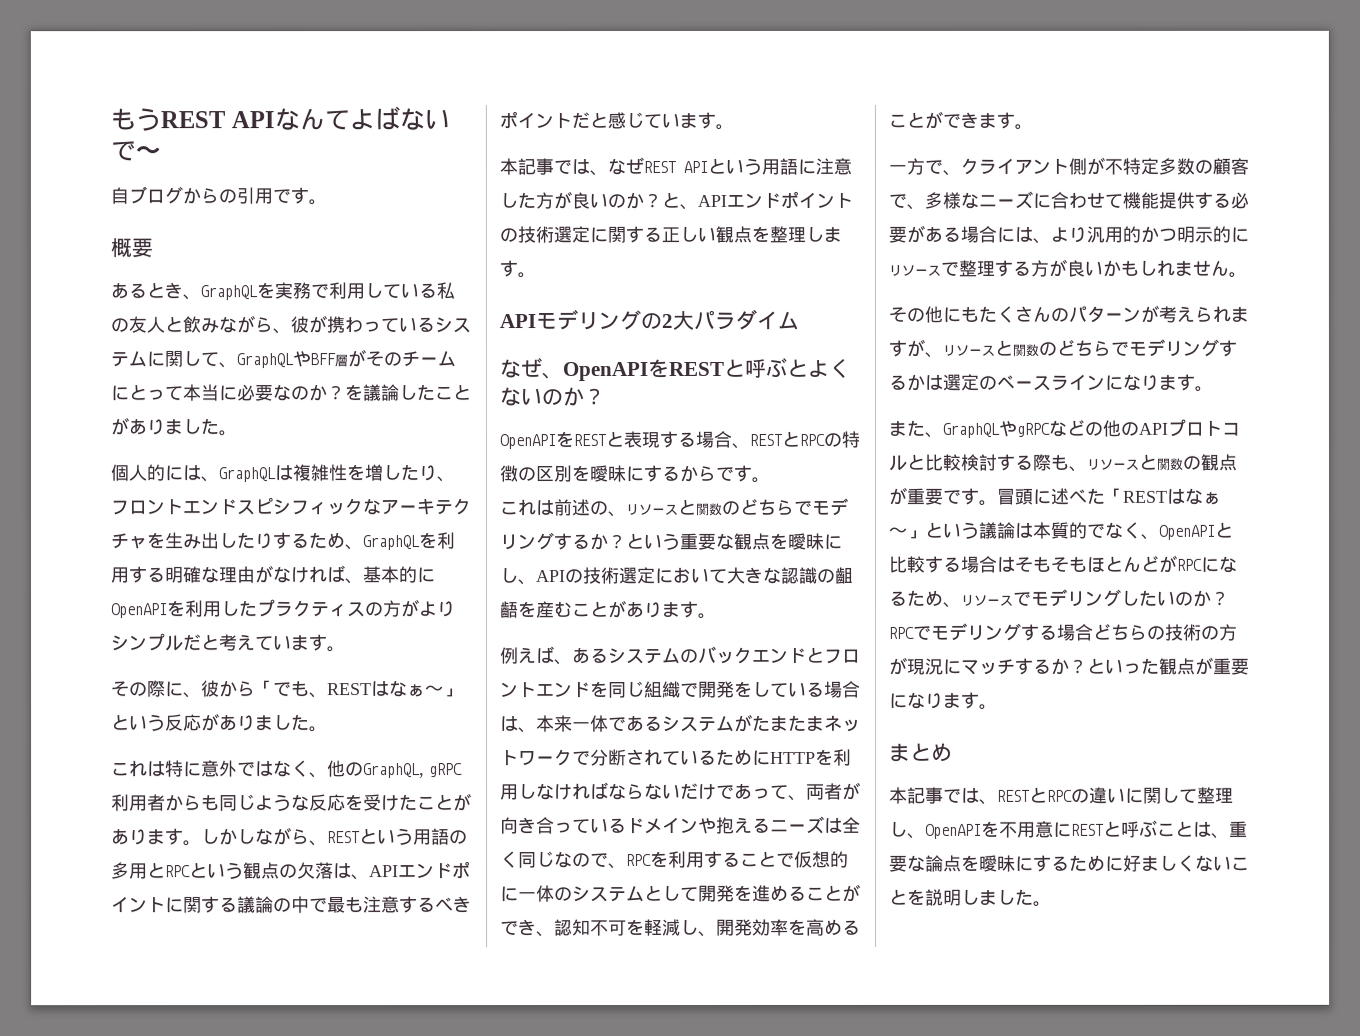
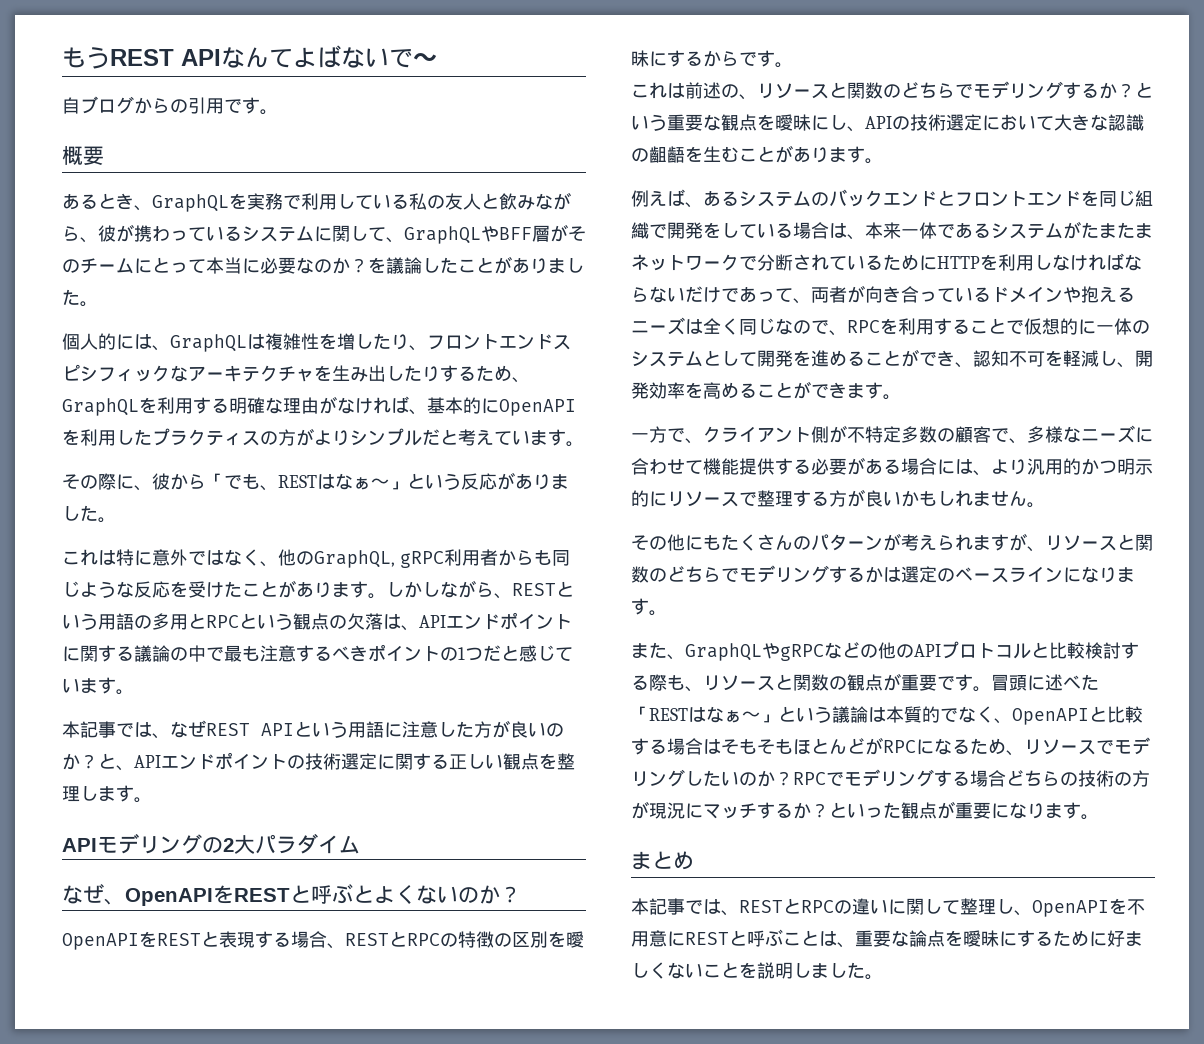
- しかしながら、RESTという用語の多用とRPCという観点の欠落は、APIエンドポイントに関する議論の中で最も注意するべきポイントだと感じています。
+ しかしながら、RESTという用語の多用とRPCという観点の欠落は、APIエンドポイントに関する議論の中で最も注意するべきポイントの1つだと感じています。
- という重要な観点を曖昧にし、APIの技術選定において大きな認識の齟齬を産むことがあります。
+ という重要な観点を曖昧にし、APIの技術選定において大きな認識の齟齬を生むことがあります。

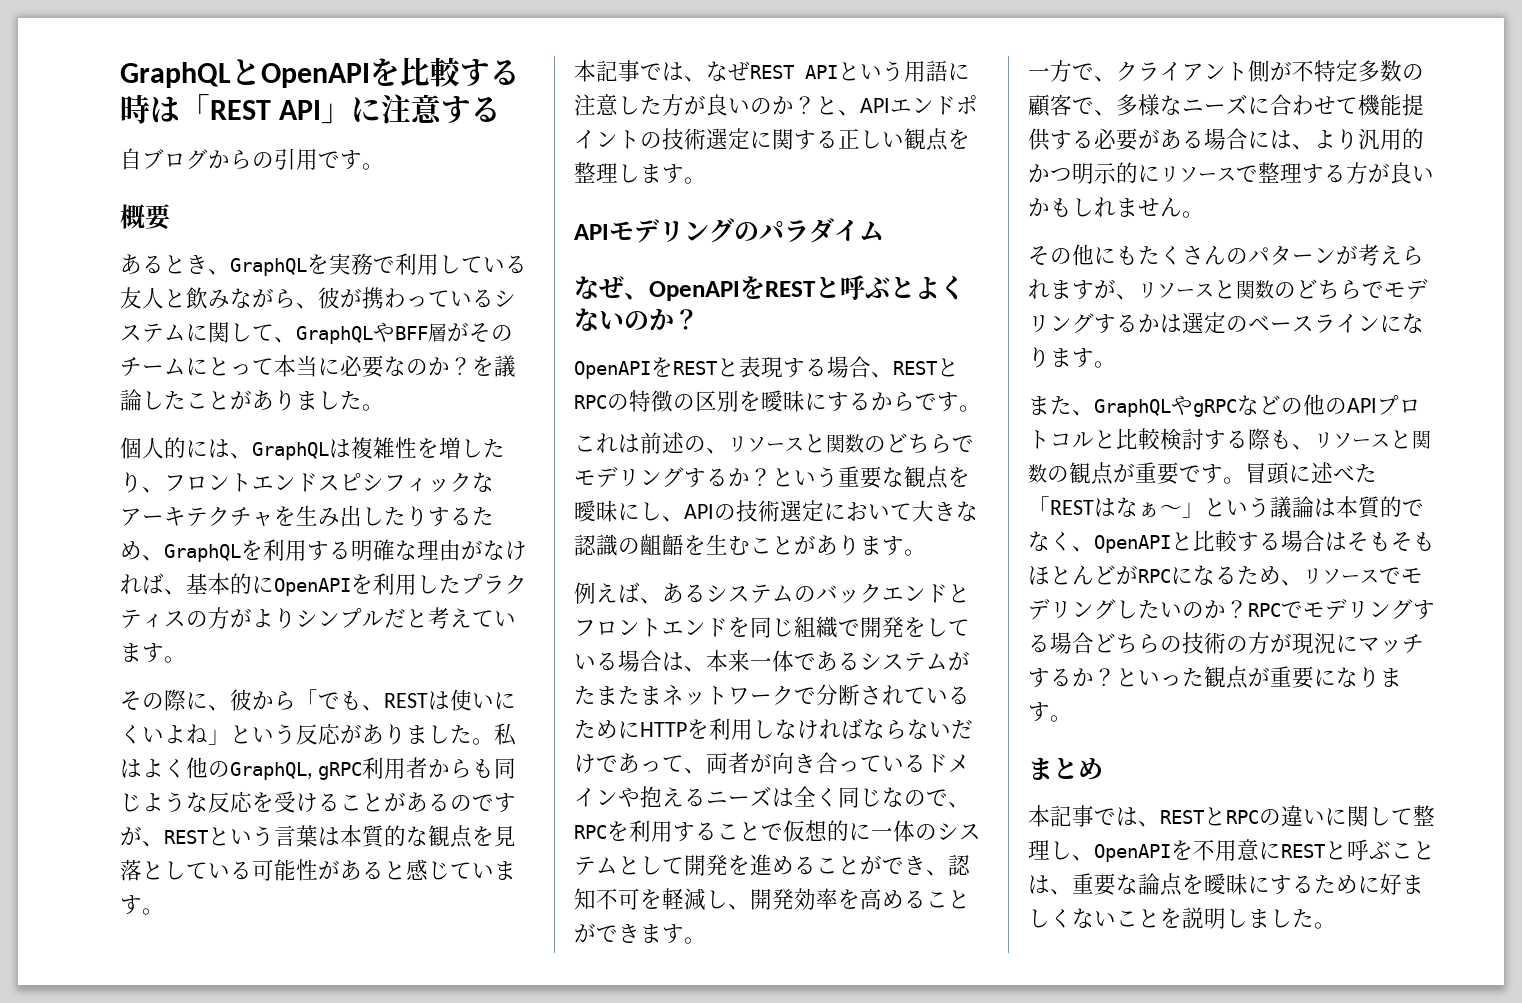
- もうREST APIなんてよばないで〜
+ GraphQLとOpenAPIを比較する時は「REST API」に注意する
- あるとき、GraphQLを実務で利用している私の友人と飲みながら、彼が携わっているシステムに関して、GraphQLやBFF層がそのチームにとって本当に必要なのか？
+ あるとき、GraphQLを実務で利用している友人と飲みながら、彼が携わっているシステムに関して、GraphQLやBFF層がそのチームにとって本当に必要なのか？
- その際に、彼から「でも、RESTはなぁ〜」という反応がありました。
- これは特に意外ではなく、他のGraphQL, gRPC利用者からも同じような反応を受けたことがあります。しかしながら、RESTという用語の多用とRPCという観点の欠落は、APIエンドポイントに関する議論の中で最も注意するべきポイントの1つだと感じています。
+ その際に、彼から「でも、RESTは使いにくいよね」という反応がありました。私はよく他のGraphQL, gRPC利用者からも同じような反応を受けることがあるのですが、RESTという言葉は本質的な観点を見落としている可能性があると感じています。
- APIモデリングの2大パラダイム
+ APIモデリングのパラダイム

